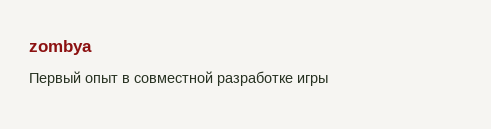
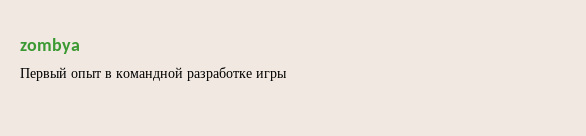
- Первый опыт в совместной разработке игры
+ Первый опыт в командной разработке игры

